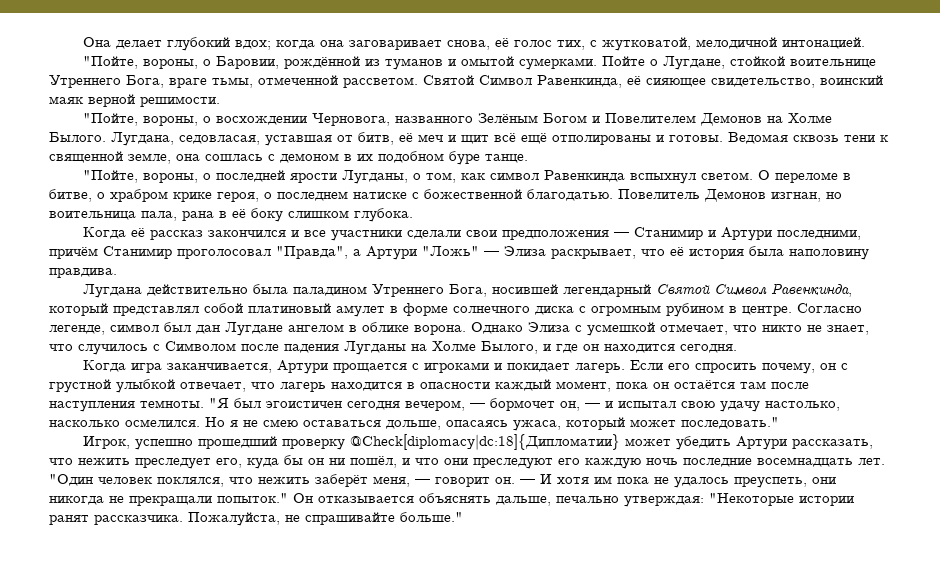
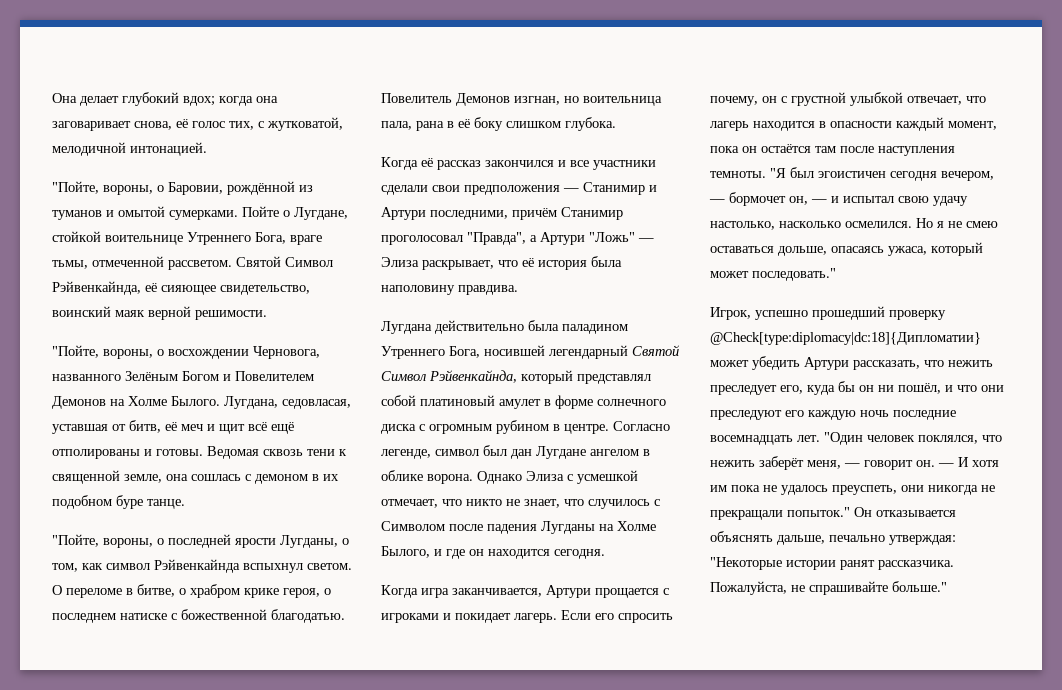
- Святой Символ Равенкинда, её сияющее свидетельство, воинский маяк верной решимости.
+ Святой Символ Рэйвенкайнда, её сияющее свидетельство, воинский маяк верной решимости.
- "Пойте, вороны, о последней ярости Лугданы, о том, как символ Равенкинда вспыхнул светом.
+ "Пойте, вороны, о последней ярости Лугданы, о том, как символ Рэйвенкайнда вспыхнул светом.
- Лугдана действительно была паладином Утреннего Бога, носившей легендарный Святой Символ Равенкинда, который представлял собой платиновый амулет в форме солнечного диска с огромным рубином в центре.
+ Лугдана действительно была паладином Утреннего Бога, носившей легендарный Святой Символ Рэйвенкайнда, который представлял собой платиновый амулет в форме солнечного диска с огромным рубином в центре.
- Игрок, успешно прошедший проверку @Check[diplomacy|dc:18]{Дипломатии} может убедить Артури рассказать, что нежить преследует его, куда бы он ни пошёл, и что они преследуют его каждую ночь последние восемнадцать лет.
+ Игрок, успешно прошедший проверку @Check[type:diplomacy|dc:18]{Дипломатии} может убедить Артури рассказать, что нежить преследует его, куда бы он ни пошёл, и что они преследуют его каждую ночь последние восемнадцать лет.

